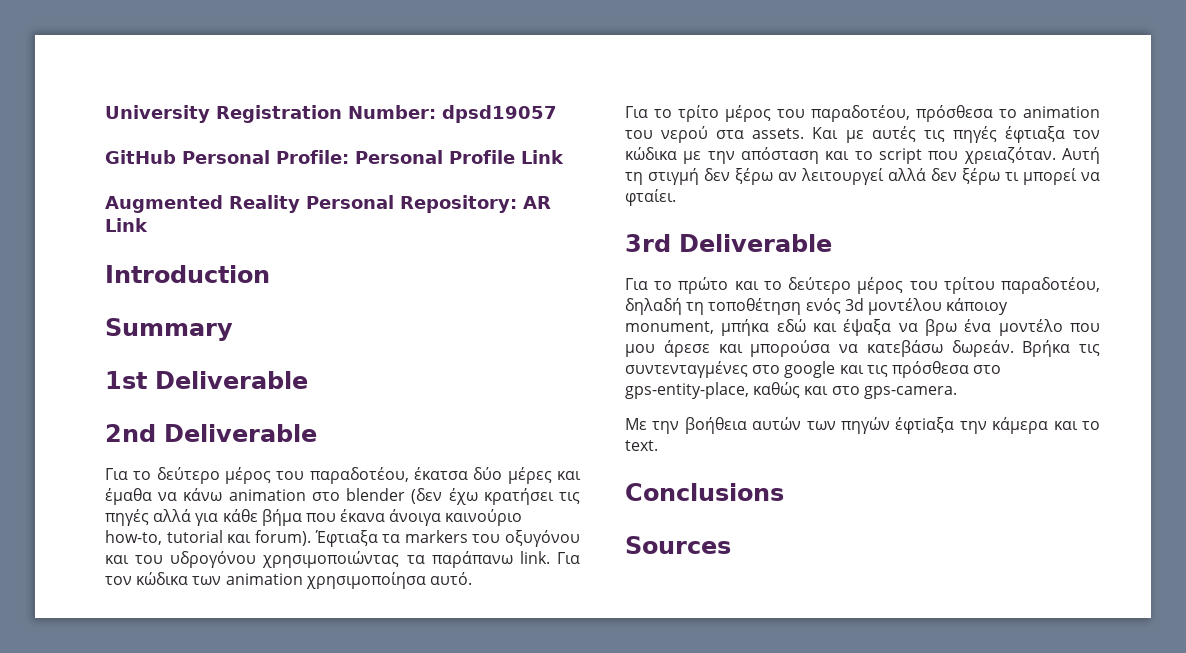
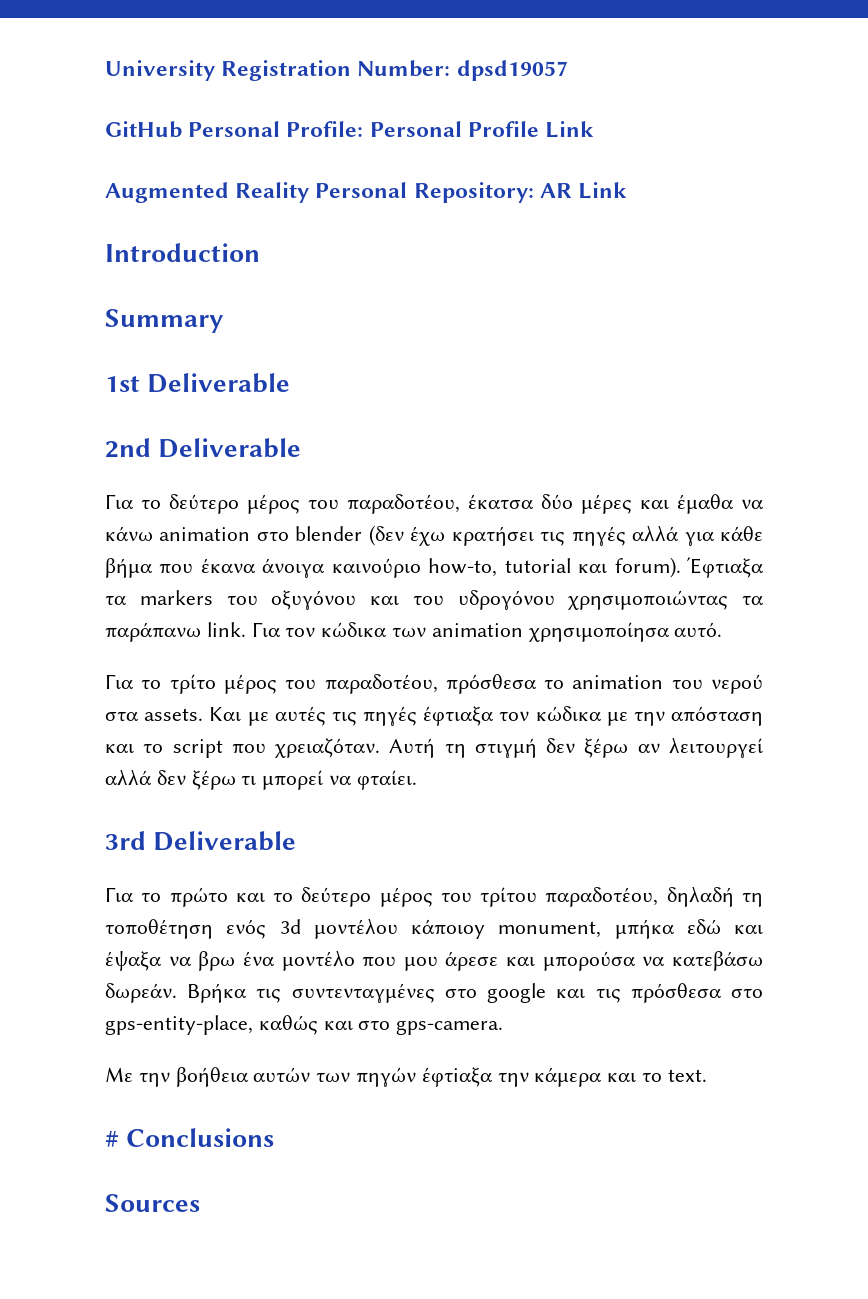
- Conclusions
+ # Conclusions

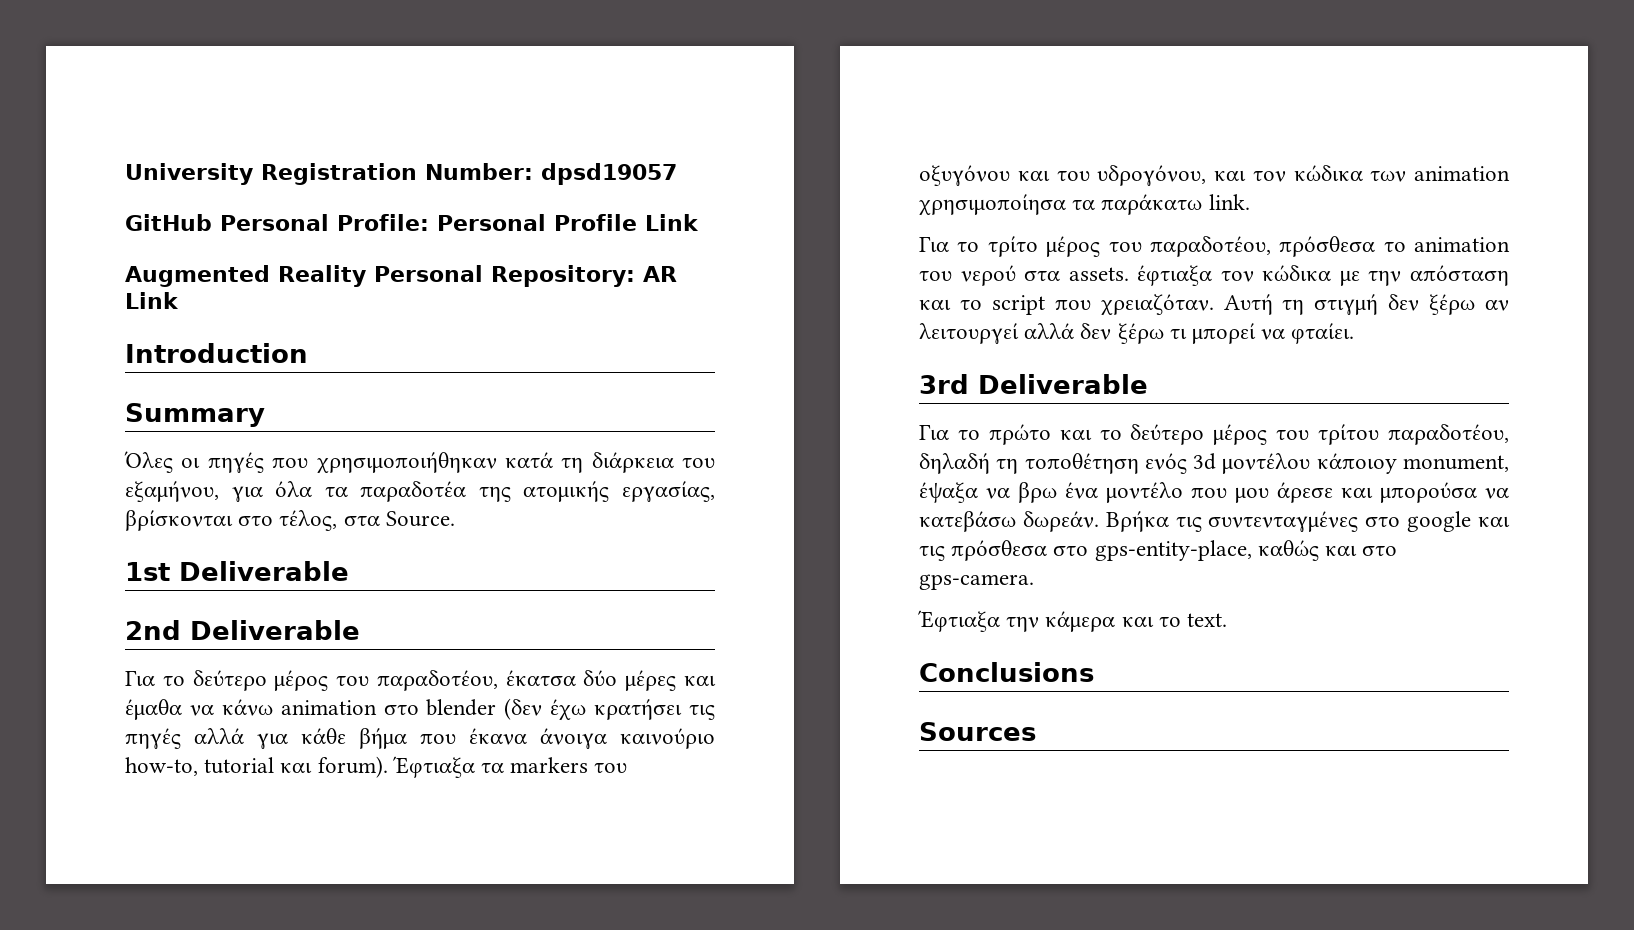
+ Όλες οι πηγές που χρησιμοποιήθηκαν κατά τη διάρκεια του εξαμήνου, για όλα τα παραδοτέα της ατομικής εργασίας, βρίσκονται στο τέλος, στα Source.
- Έφτιαξα τα markers του οξυγόνου και του υδρογόνου χρησιμοποιώντας τα παράπανω link. Για τον κώδικα των animation χρησιμοποίησα αυτό.
+ Έφτιαξα τα markers του οξυγόνου και του υδρογόνου, και τον κώδικα των animation χρησιμοποίησα τα παράκατω link.
- Για το τρίτο μέρος του παραδοτέου, πρόσθεσα το animation του νερού στα assets. Και με αυτές τις πηγές έφτιαξα τον κώδικα με την απόσταση και το script που χρειαζόταν.
+ Για το τρίτο μέρος του παραδοτέου, πρόσθεσα το animation του νερού στα assets. έφτιαξα τον κώδικα με την απόσταση και το script που χρειαζόταν.
- Για το πρώτο και το δεύτερο μέρος του τρίτου παραδοτέου, δηλαδή τη τοποθέτηση ενός 3d μοντέλου κάποιοy monument, μπήκα εδώ και έψαξα να βρω ένα μοντέλο που μου άρεσε και μπορούσα να κατεβάσω δωρεάν.
+ Για το πρώτο και το δεύτερο μέρος του τρίτου παραδοτέου, δηλαδή τη τοποθέτηση ενός 3d μοντέλου κάποιοy monument, έψαξα να βρω ένα μοντέλο που μου άρεσε και μπορούσα να κατεβάσω δωρεάν.
- Με την βοήθεια αυτών των πηγών έφτiαξα την κάμερα και το text.
+ Έφτιαξα την κάμερα και το text.
- # Conclusions
+ Conclusions

